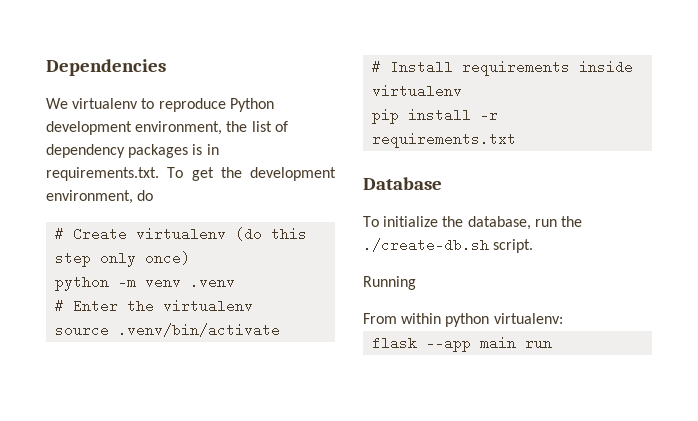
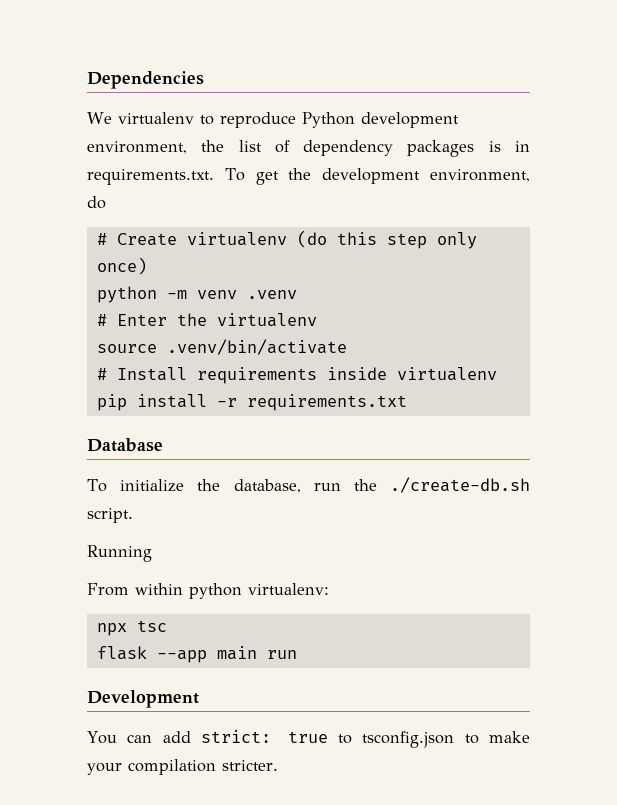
+ npx tsc
+ Development
+ You can add strict: true to tsconfig.json to make your compilation stricter.

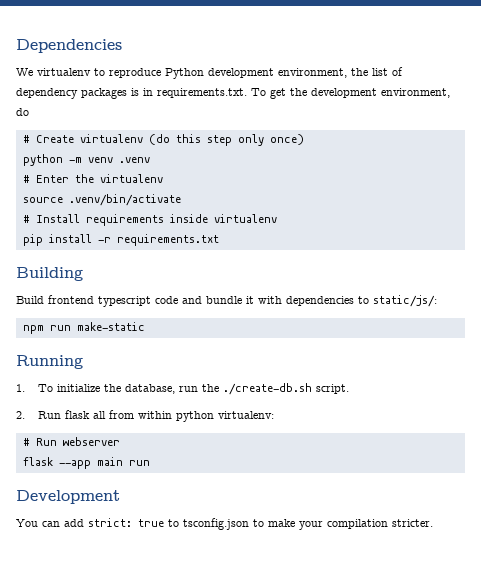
- Database
- To initialize the database, run the ./create-db.sh script.
+ Building
+ Build frontend typescript code and bundle it with dependencies to static/js/:
+ npm run make-static
+ Running
+ 1. To initialize the database, run the ./create-db.sh script.
- Running
- From within python virtualenv:
+ 2. Run flask all from within python virtualenv:
- npx tsc
+ # Run webserver

